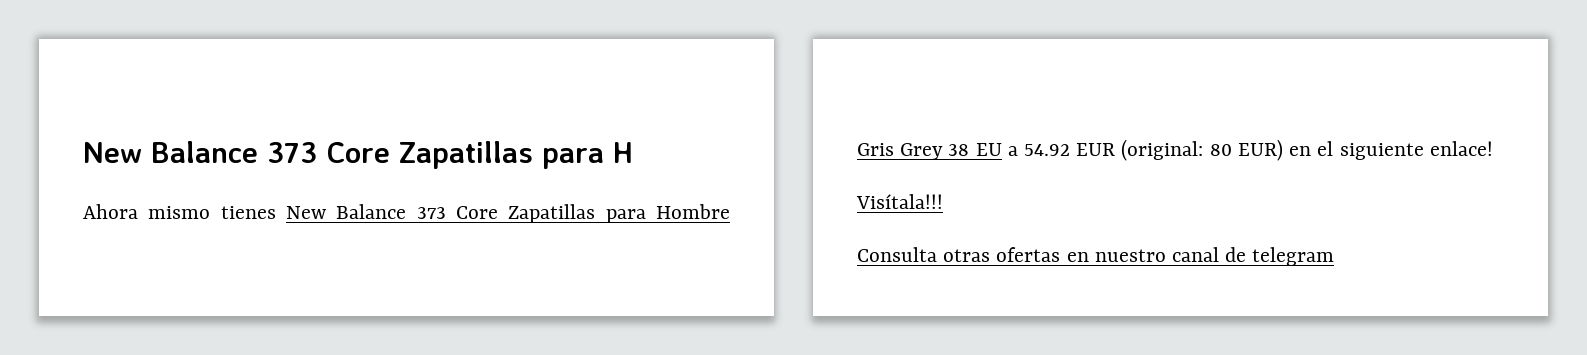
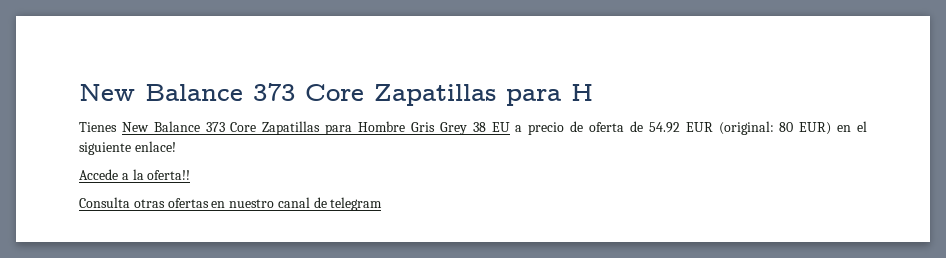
- Ahora mismo tienes New Balance 373 Core Zapatillas para Hombre Gris Grey 38 EU a 54.92 EUR (original: 80 EUR) en el siguiente enlace!
+ Tienes New Balance 373 Core Zapatillas para Hombre Gris Grey 38 EU a precio de oferta de 54.92 EUR (original: 80 EUR) en el siguiente enlace!
- Visítala!!!
+ Accede a la oferta!!

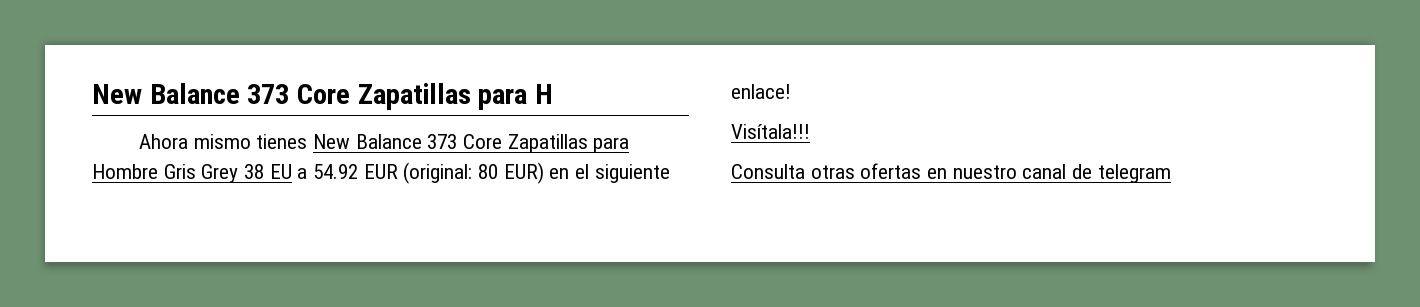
- Tienes New Balance 373 Core Zapatillas para Hombre Gris Grey 38 EU a precio de oferta de 54.92 EUR (original: 80 EUR) en el siguiente enlace!
+ Ahora mismo tienes New Balance 373 Core Zapatillas para Hombre Gris Grey 38 EU a 54.92 EUR (original: 80 EUR) en el siguiente enlace!
- Accede a la oferta!!
+ Visítala!!!

